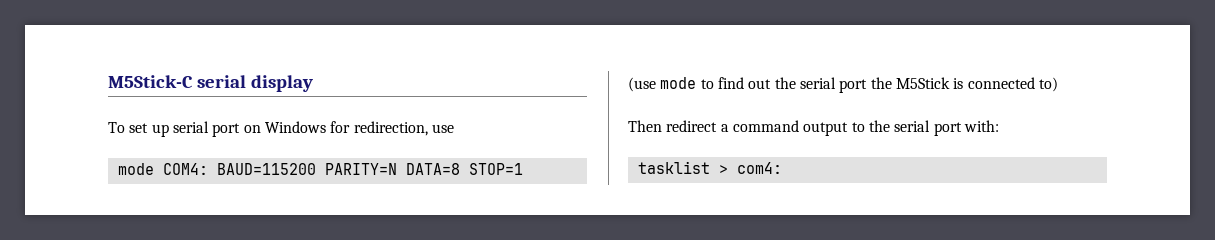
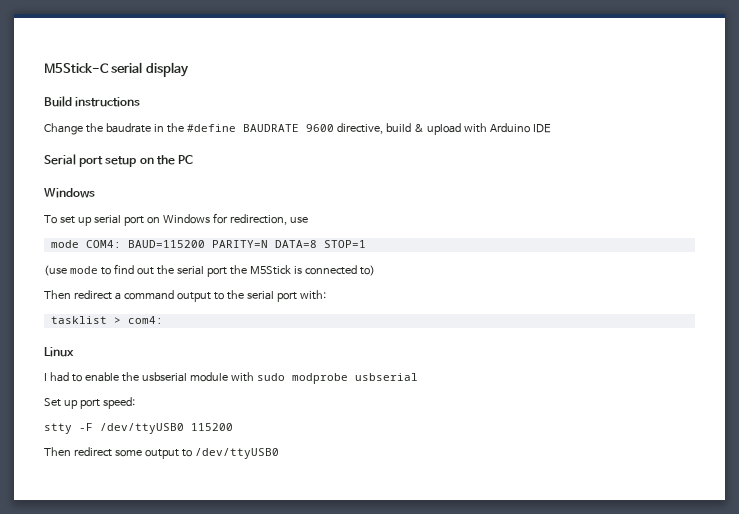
+ Build instructions
+ Change the baudrate in the #define BAUDRATE 9600 directive, build & upload with Arduino IDE
+ Serial port setup on the PC
+ Windows
+ Linux
+ I had to enable the usbserial module with sudo modprobe usbserial
+ Set up port speed:
+ stty -F /dev/ttyUSB0 115200
+ Then redirect some output to /dev/ttyUSB0

